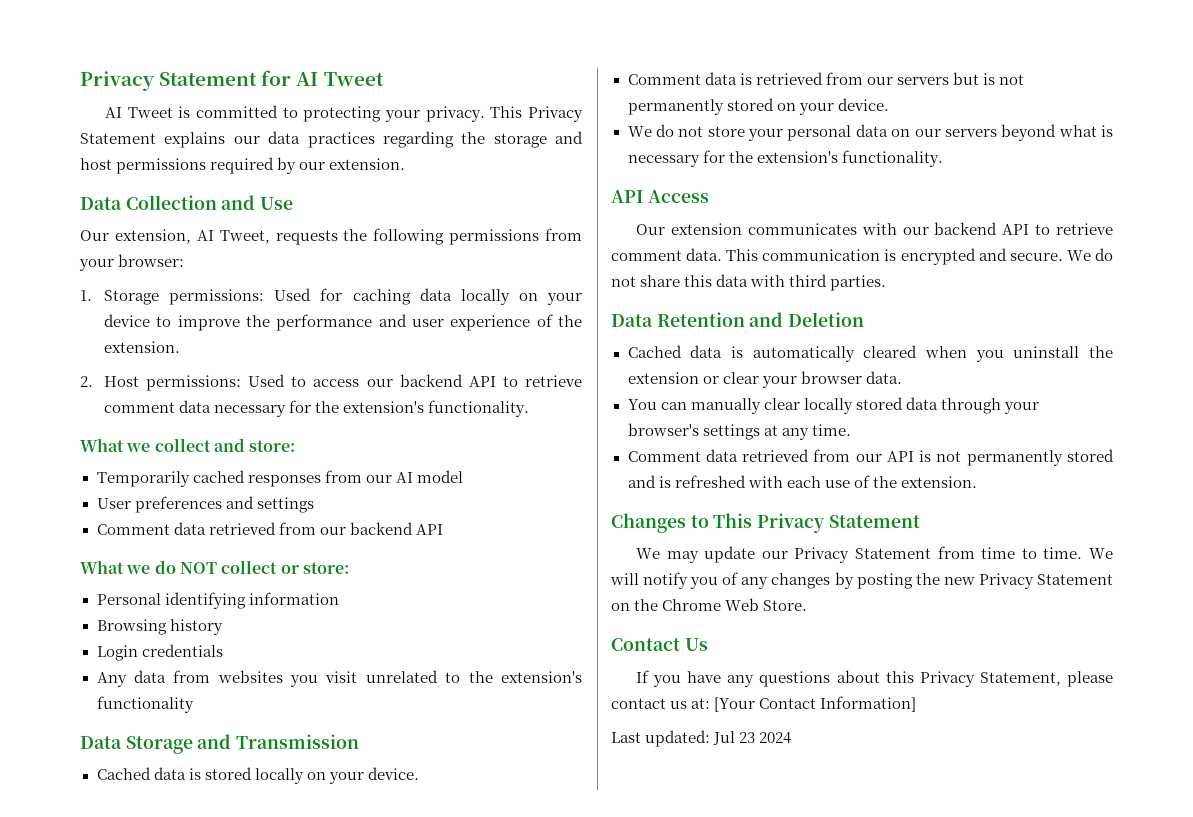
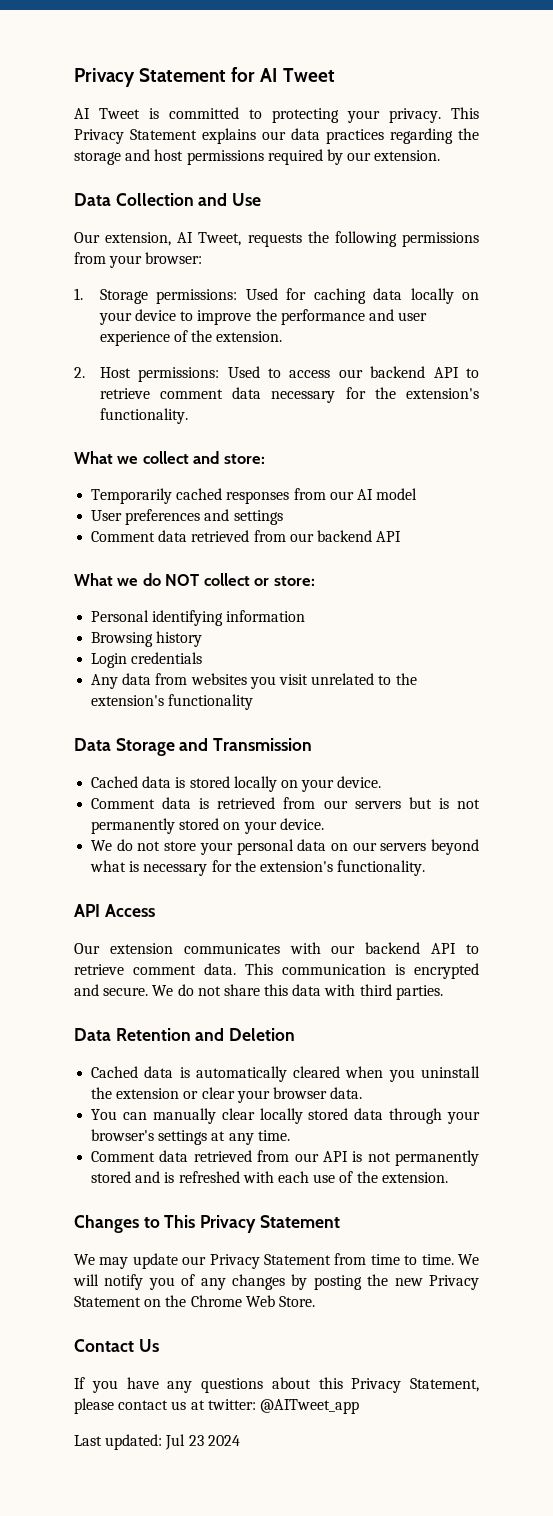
- If you have any questions about this Privacy Statement, please contact us at: [Your Contact Information]
+ If you have any questions about this Privacy Statement, please contact us at twitter: @AITweet_app

